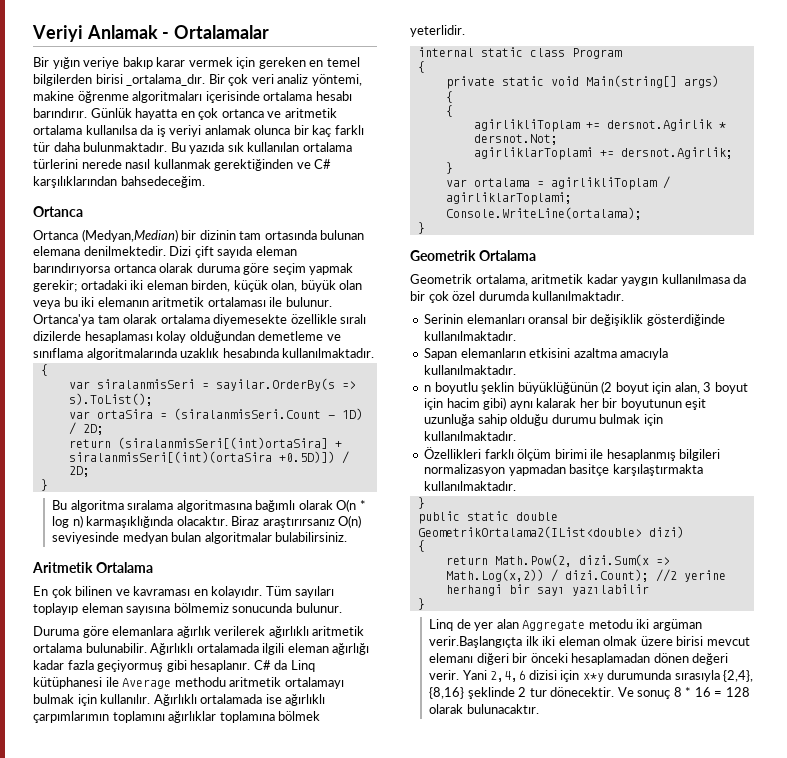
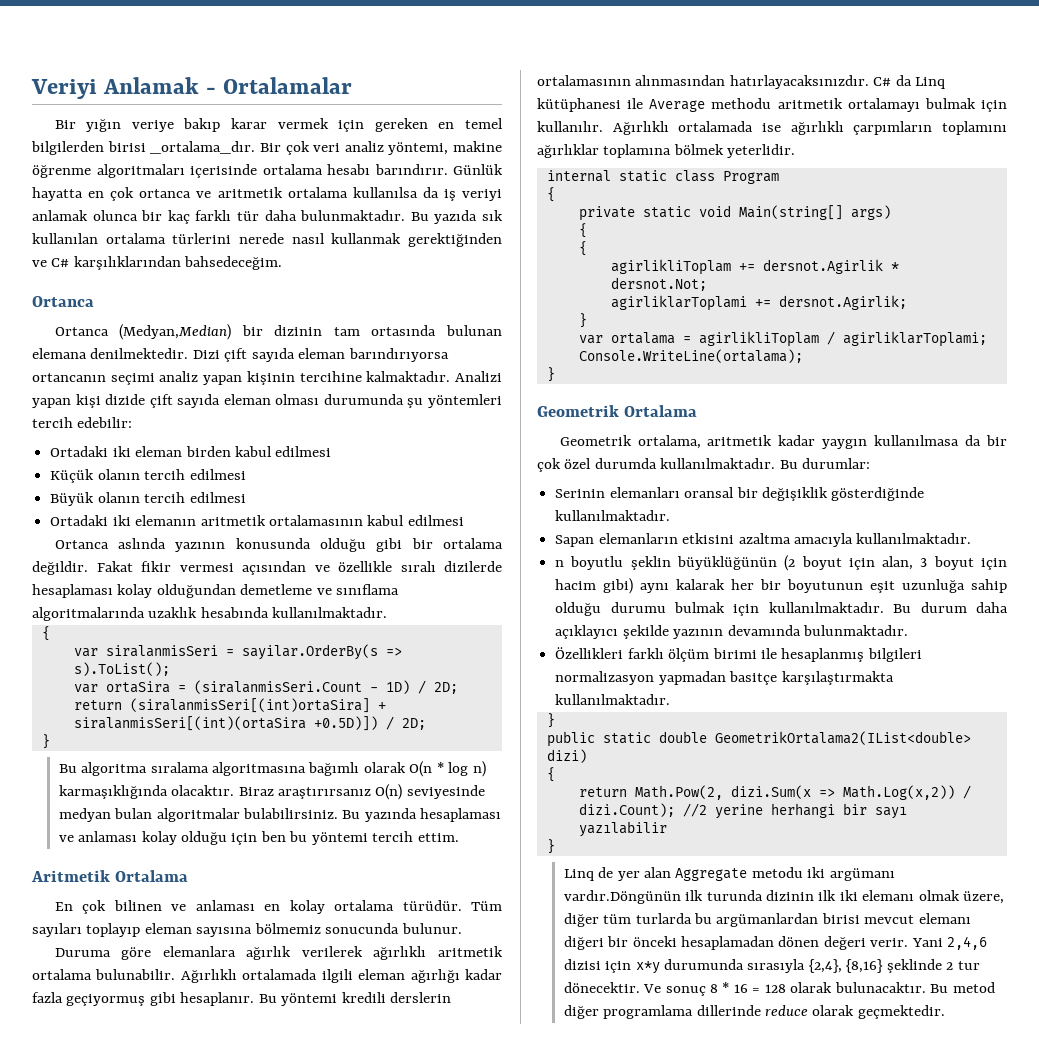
- Dizi çift sayıda eleman barındırıyorsa ortanca olarak duruma göre seçim yapmak gerekir; ortadaki iki eleman birden, küçük olan, büyük olan veya bu iki elemanın aritmetik ortalaması ile bulunur. Ortanca'ya tam olarak ortalama diyemesekte özellikle sıralı dizilerde hesaplaması kolay olduğundan demetleme ve sınıflama algoritmalarında uzaklık hesabında kullanılmaktadır.
+ Dizi çift sayıda eleman barındırıyorsa ortancanın seçimi analiz yapan kişinin tercihine kalmaktadır. Analizi yapan kişi dizide çift sayıda eleman olması durumunda şu yöntemleri tercih edebilir:
+ Ortadaki iki eleman birden kabul edilmesi
+ Küçük olanın tercih edilmesi
+ Büyük olanın tercih edilmesi
+ Ortadaki iki elemanın aritmetik ortalamasının kabul edilmesi
+ Ortanca aslında yazının konusunda olduğu gibi bir ortalama değildir. Fakat fikir vermesi açısından ve özellikle sıralı dizilerde hesaplaması kolay olduğundan demetleme ve sınıflama algoritmalarında uzaklık hesabında kullanılmaktadır.
+ Bu yazında hesaplaması ve anlaması kolay olduğu için ben bu yöntemi tercih ettim.
- En çok bilinen ve kavraması en kolayıdır.
+ En çok bilinen ve anlaması en kolay ortalama türüdür.
+ Bu yöntemi kredili derslerin ortalamasının alınmasından hatırlayacaksınızdır.
- Ağırlıklı ortalamada ise ağırlıklı çarpımlarımın toplamını ağırlıklar toplamına bölmek yeterlidir.
+ Ağırlıklı ortalamada ise ağırlıklı çarpımların toplamını ağırlıklar toplamına bölmek yeterlidir.
+ Bu durumlar:
+ Bu durum daha açıklayıcı şekilde yazının devamında bulunmaktadır.
- Linq de yer alan Aggregate metodu iki argüman verir.Başlangıçta ilk iki eleman olmak üzere birisi mevcut elemanı diğeri bir önceki hesaplamadan dönen değeri verir.
+ Linq de yer alan Aggregate metodu iki argümanı vardır.Döngünün ilk turunda dizinin ilk iki elemanı olmak üzere, diğer tüm turlarda bu argümanlardan birisi mevcut elemanı diğeri bir önceki hesaplamadan dönen değeri verir.
+ Bu metod diğer programlama dillerinde reduce olarak geçmektedir.

